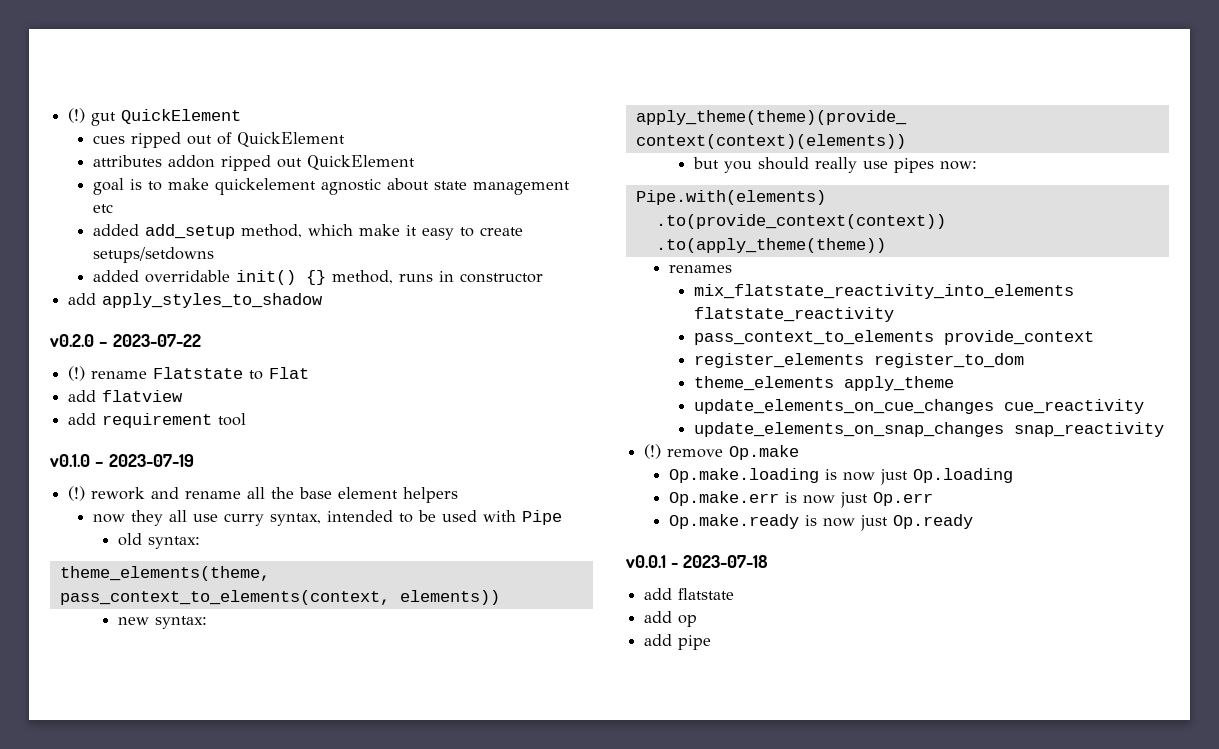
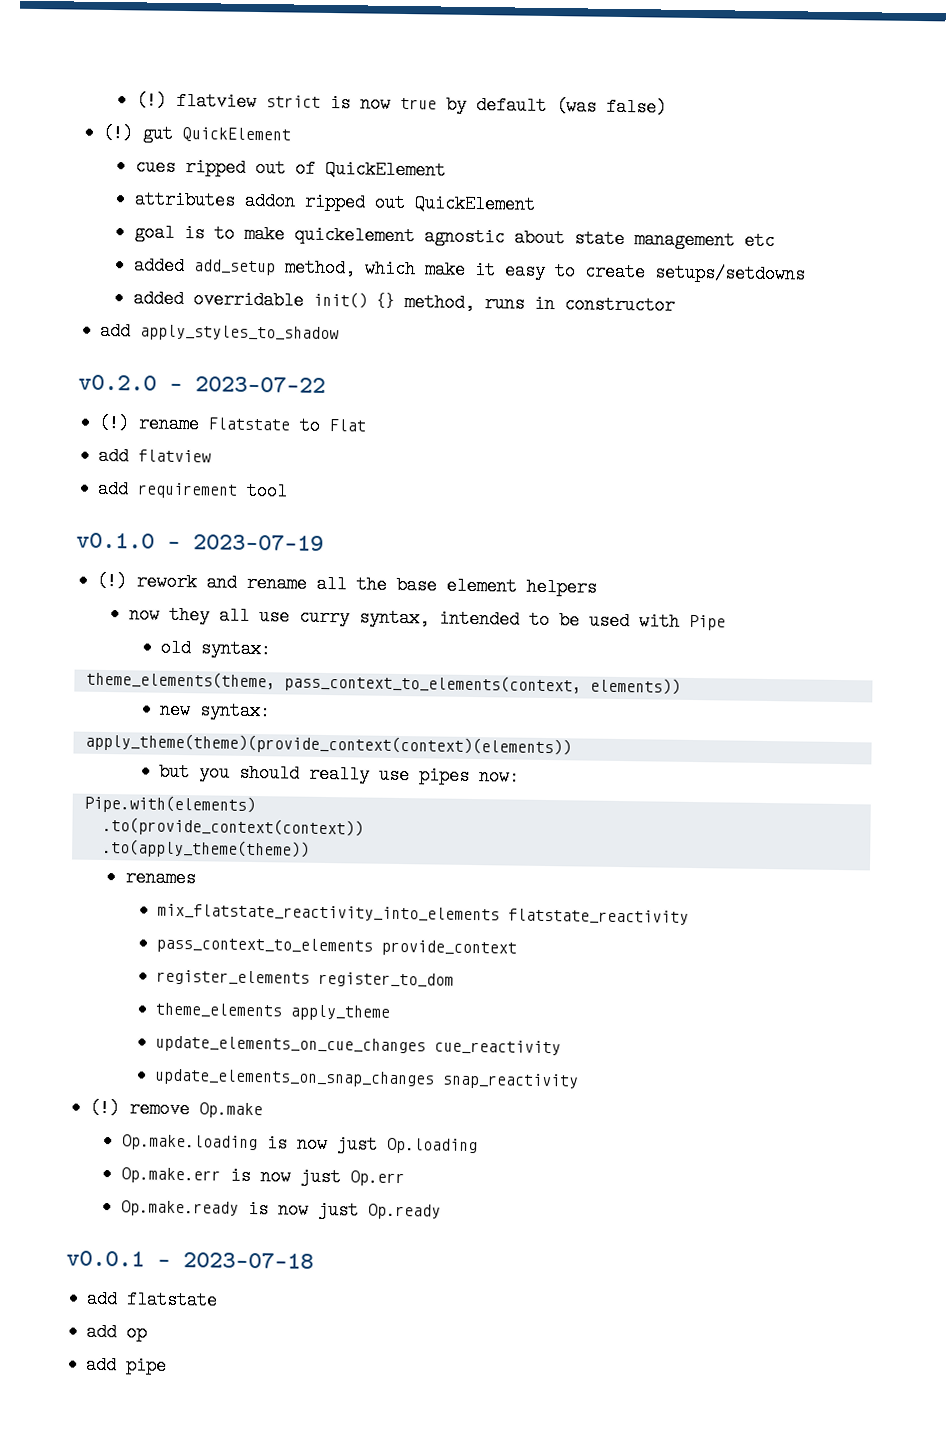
+ (!) flatview strict is now true by default (was false)

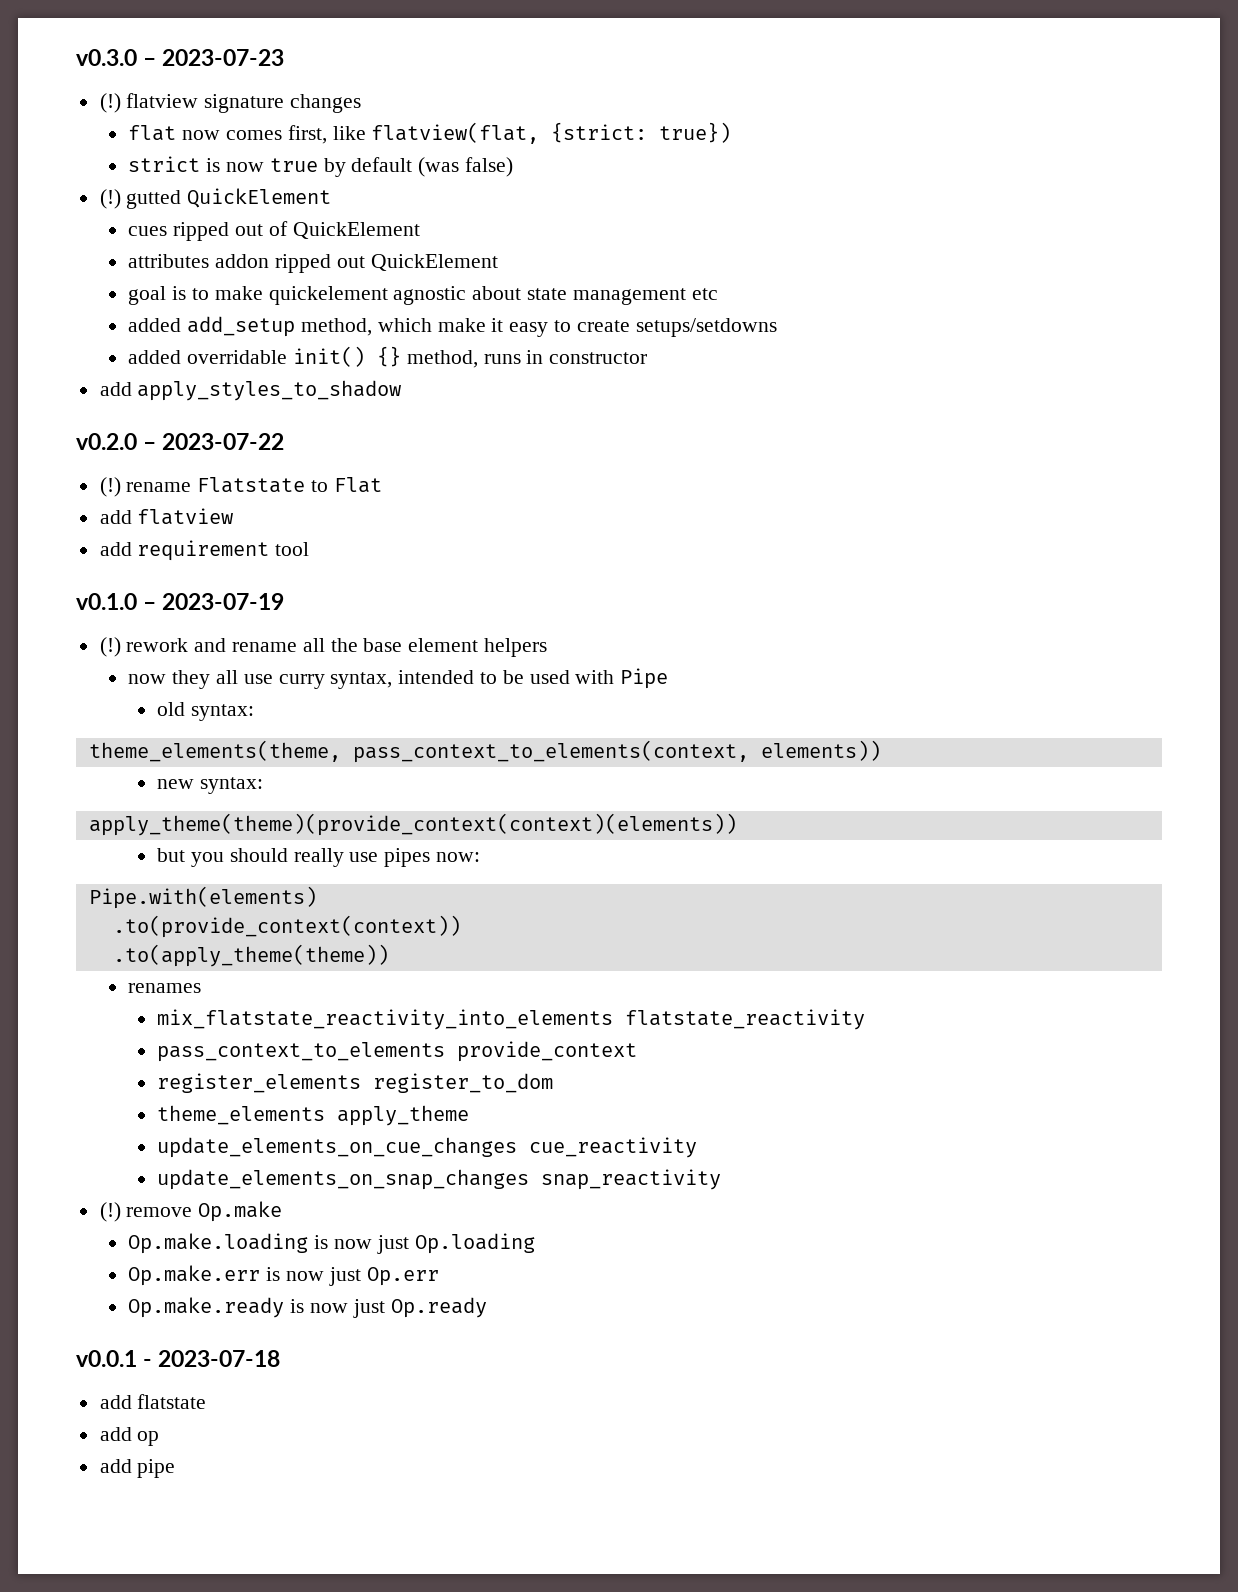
- (!) flatview strict is now true by default (was false)
+ v0.3.0 – 2023-07-23
+ (!) flatview signature changes
+ flat now comes first, like flatview(flat, {strict: true})
+ strict is now true by default (was false)
- (!) gut QuickElement
+ (!) gutted QuickElement

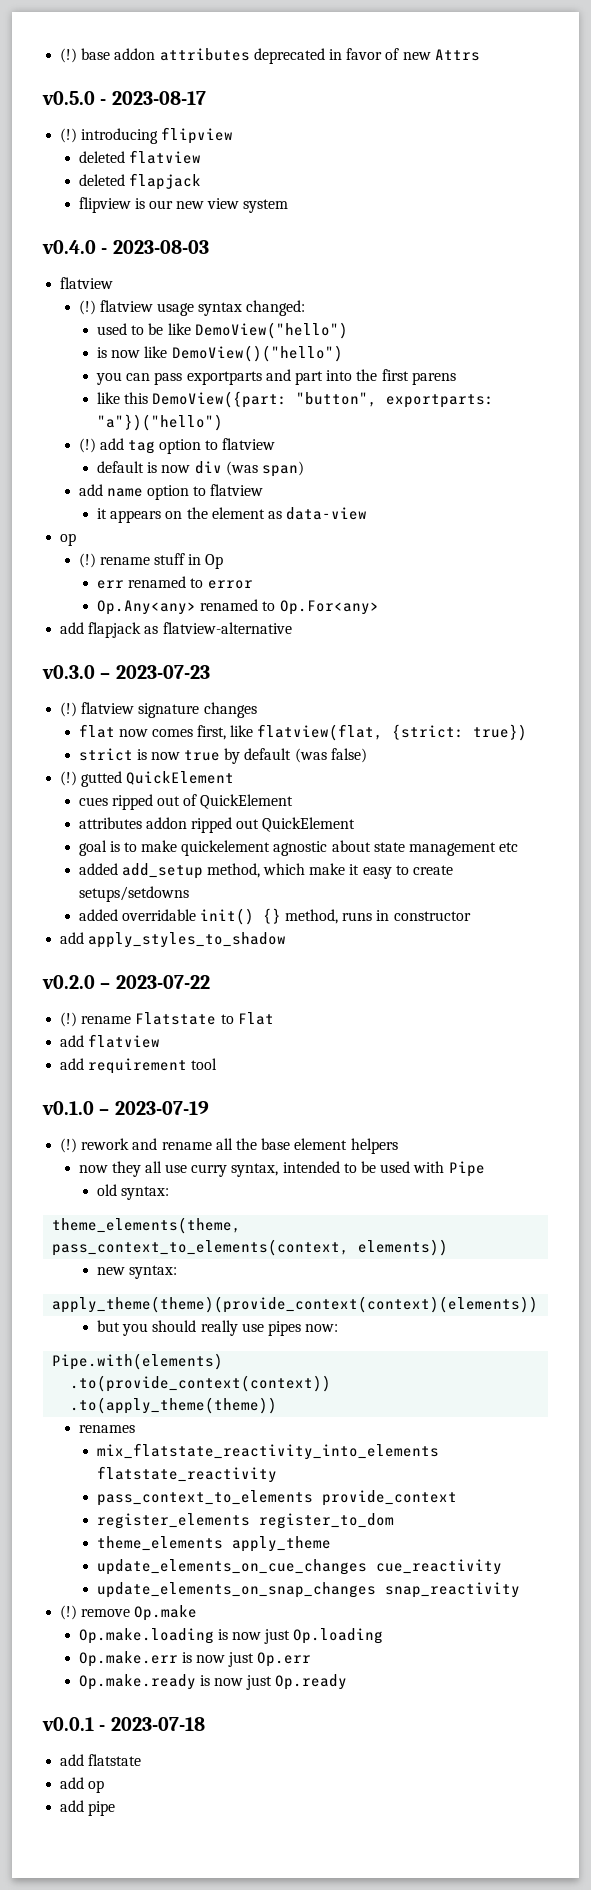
+ (!) base addon attributes deprecated in favor of new Attrs
+ v0.5.0 - 2023-08-17
+ (!) introducing flipview
+ deleted flatview
+ deleted flapjack
+ flipview is our new view system
+ v0.4.0 - 2023-08-03
+ flatview
+ (!) flatview usage syntax changed:
+ used to be like DemoView("hello")
+ is now like DemoView()("hello")
+ you can pass exportparts and part into the first parens
+ like this DemoView({part: "button", exportparts: "a"})("hello")
+ (!) add tag option to flatview
+ default is now div (was span)
+ add name option to flatview
+ it appears on the element as data-view
+ op
+ (!) rename stuff in Op
+ err renamed to error
+ Op.Any<any> renamed to Op.For<any>
+ add flapjack as flatview-alternative

